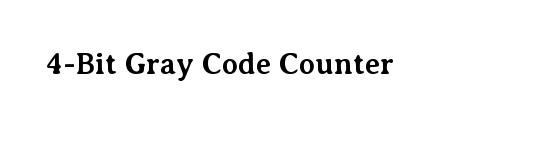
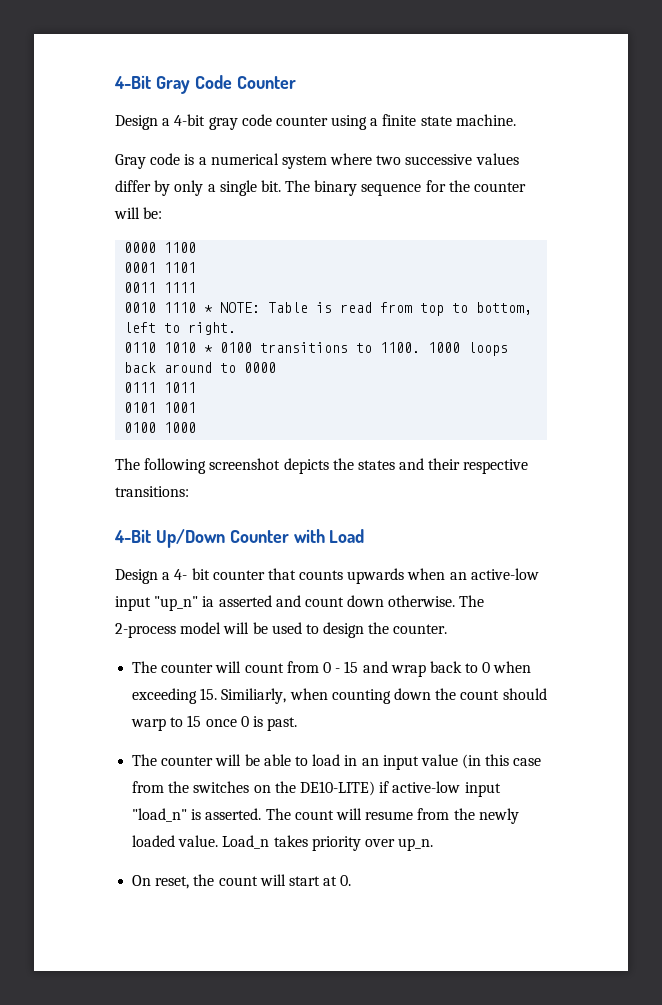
+ Design a 4-bit gray code counter using a finite state machine.
+ Gray code is a numerical system where two successive values differ by only a single bit. The binary sequence for the counter will be:
+ 0000 1100
+ 0001 1101
+ 0011 1111
+ 0010 1110 * NOTE: Table is read from top to bottom, left to right.
+ 0110 1010 * 0100 transitions to 1100. 1000 loops back around to 0000
+ 0111 1011
+ 0101 1001
+ 0100 1000
+ The following screenshot depicts the states and their respective transitions:
+ 4-Bit Up/Down Counter with Load
+ Design a 4- bit counter that counts upwards when an active-low input "up_n" ia asserted and count down otherwise. The 2-process model will be used to design the counter.
+ The counter will count from 0 - 15 and wrap back to 0 when exceeding 15. Similiarly, when counting down the count should warp to 15 once 0 is past.
+ The counter will be able to load in an input value (in this case from the switches on the DE10-LITE) if active-low input "load_n" is asserted. The count will resume from the newly loaded value. Load_n takes priority over up_n.
+ On reset, the count will start at 0.

